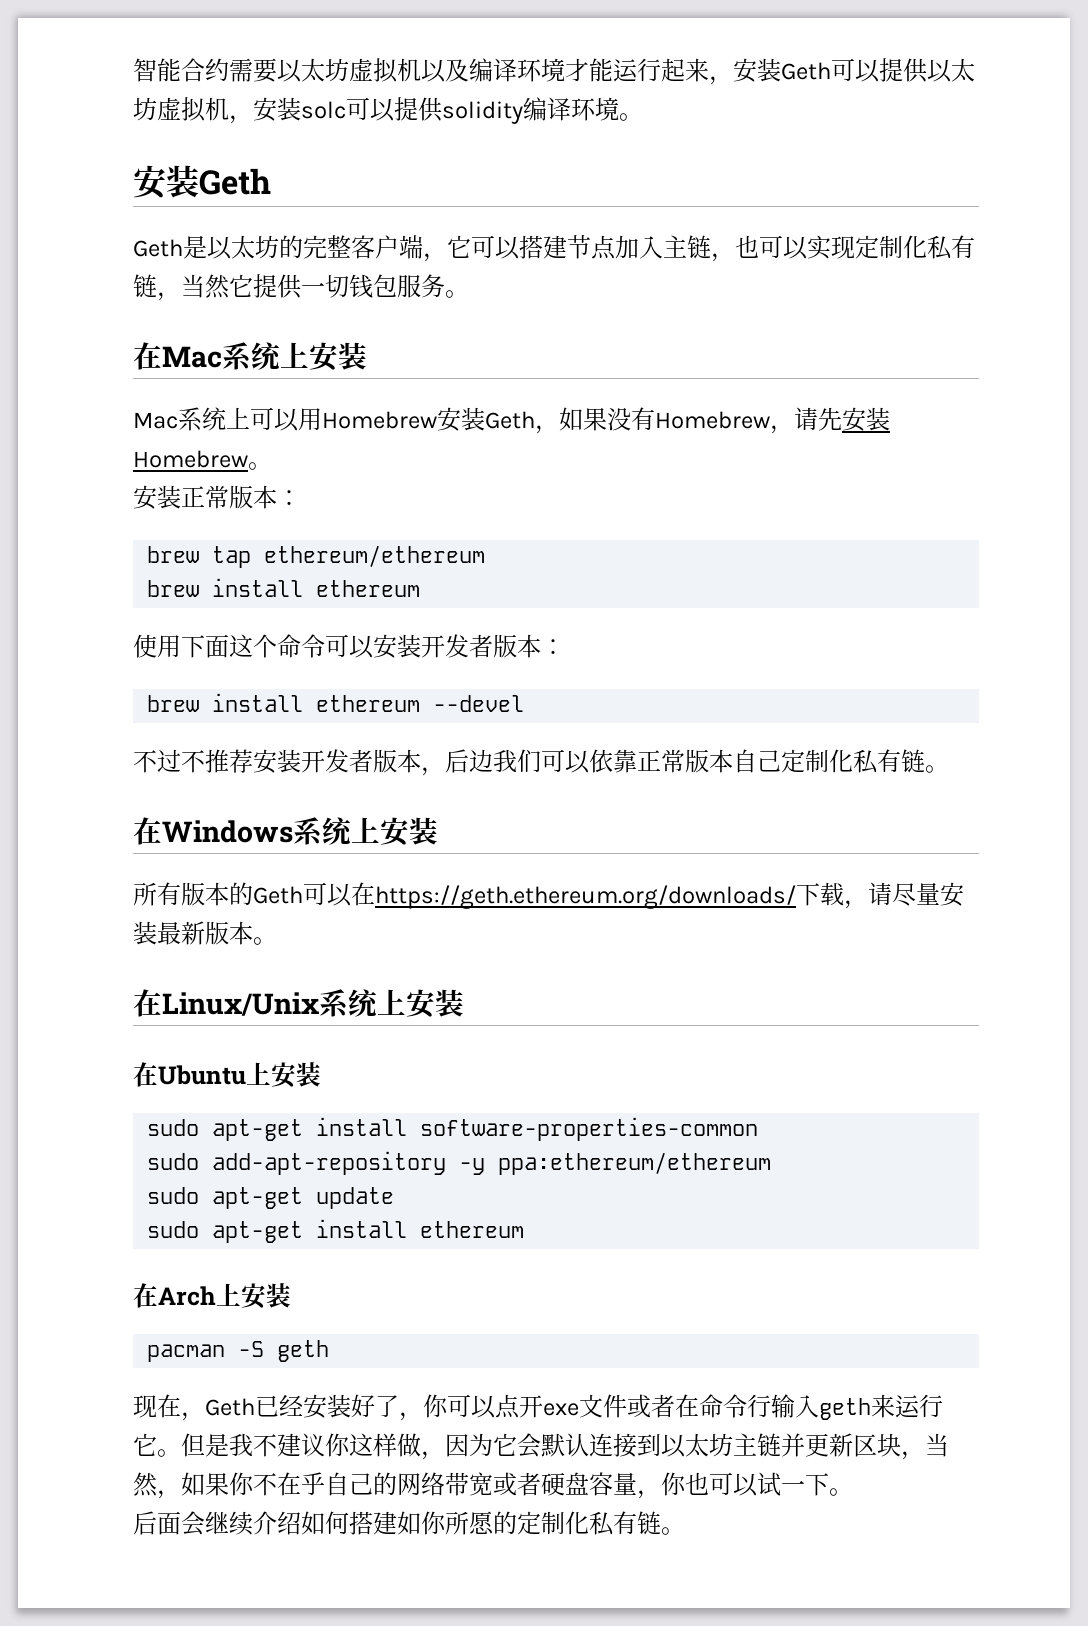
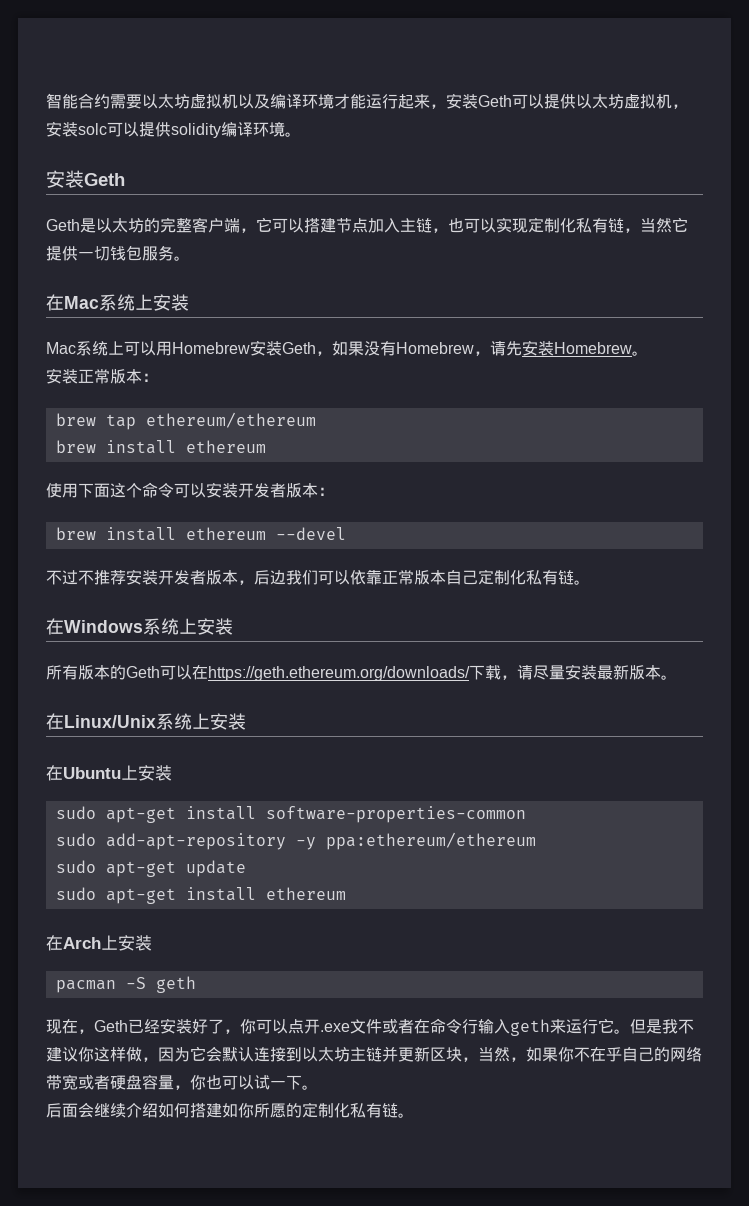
- 现在，Geth已经安装好了，你可以点开exe文件或者在命令行输入geth来运行它。
+ 现在，Geth已经安装好了，你可以点开.exe文件或者在命令行输入geth来运行它。

